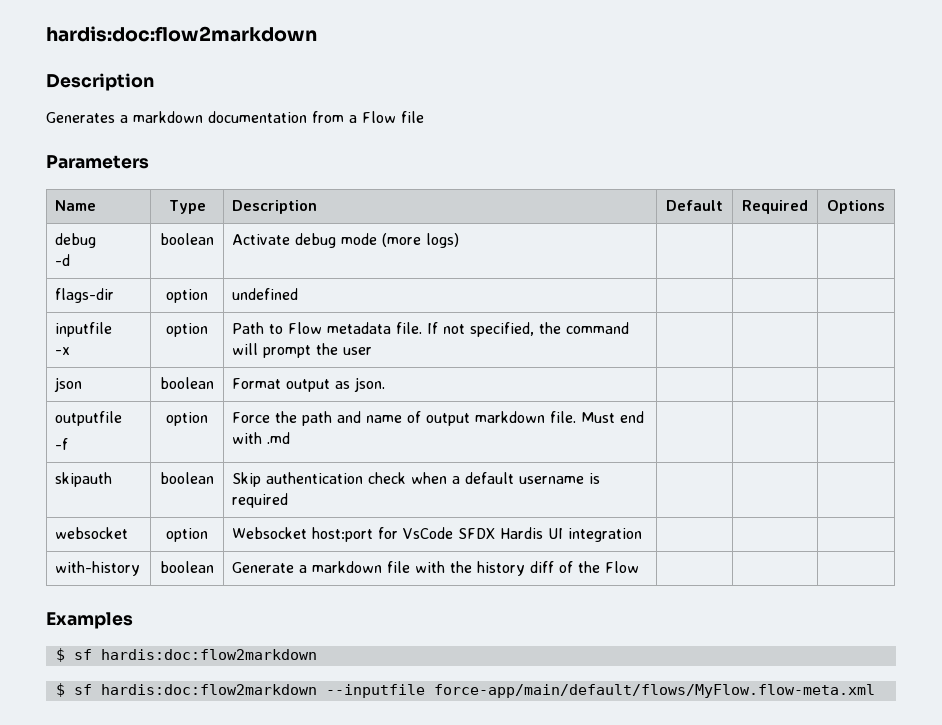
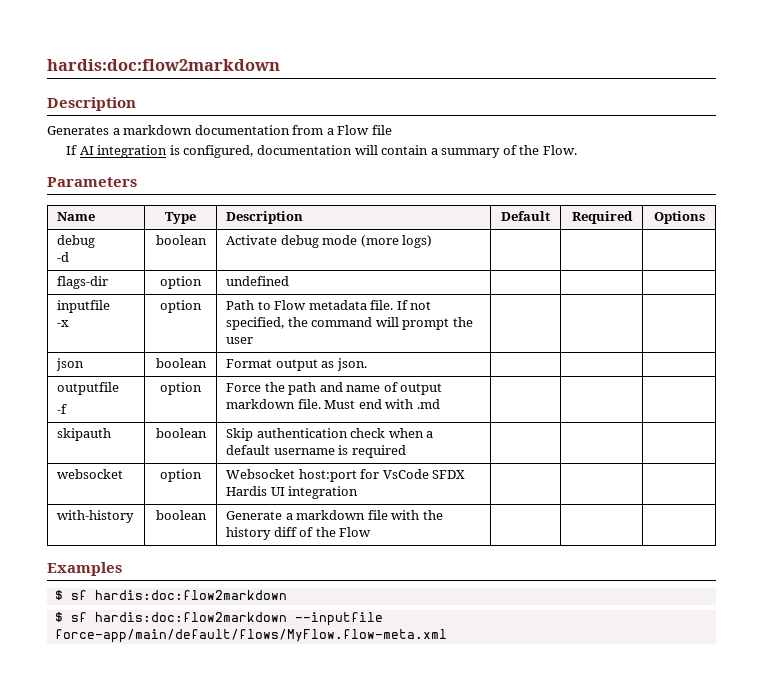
+ If AI integration is configured, documentation will contain a summary of the Flow.

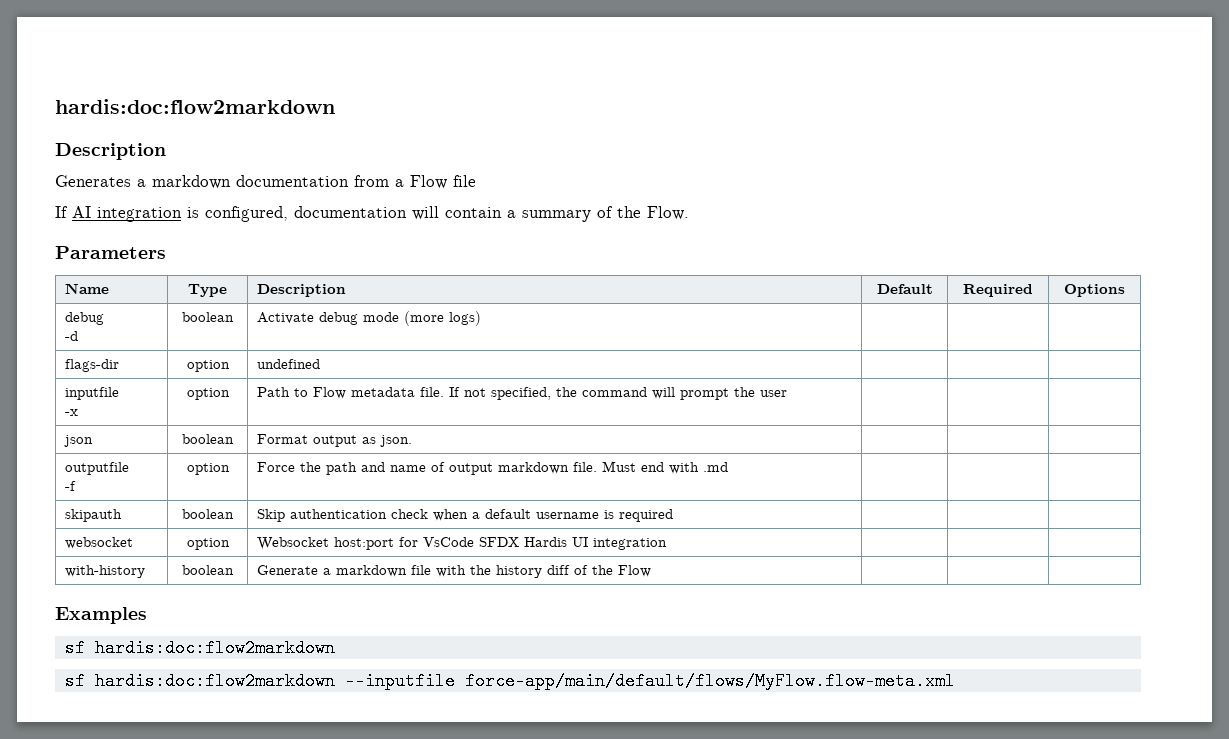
  Examples
- $ sf hardis:doc:flow2markdown
+ sf hardis:doc:flow2markdown
- $ sf hardis:doc:flow2markdown --inputfile force-app/main/default/flows/MyFlow.flow-meta.xml
+ sf hardis:doc:flow2markdown --inputfile force-app/main/default/flows/MyFlow.flow-meta.xml

